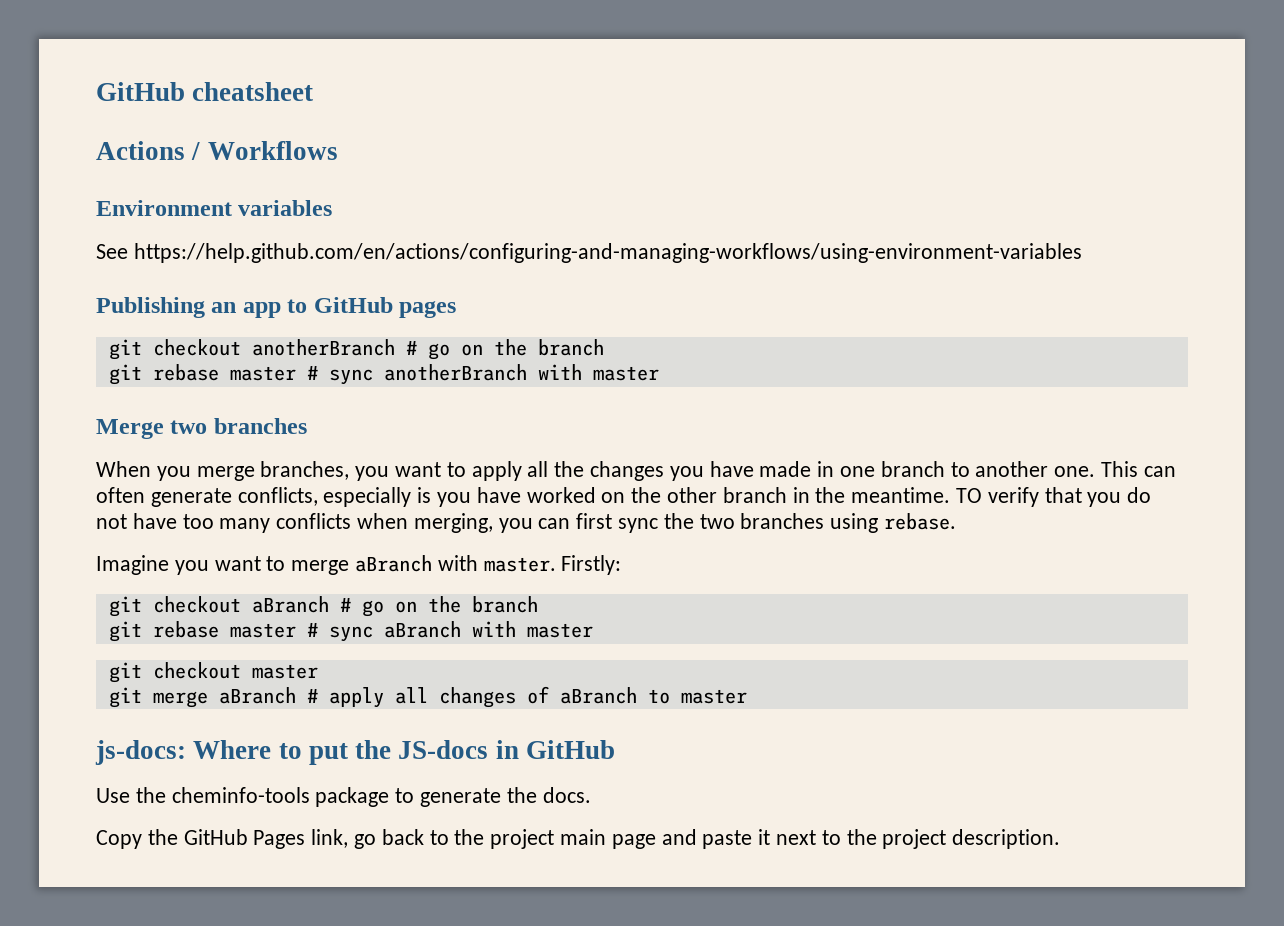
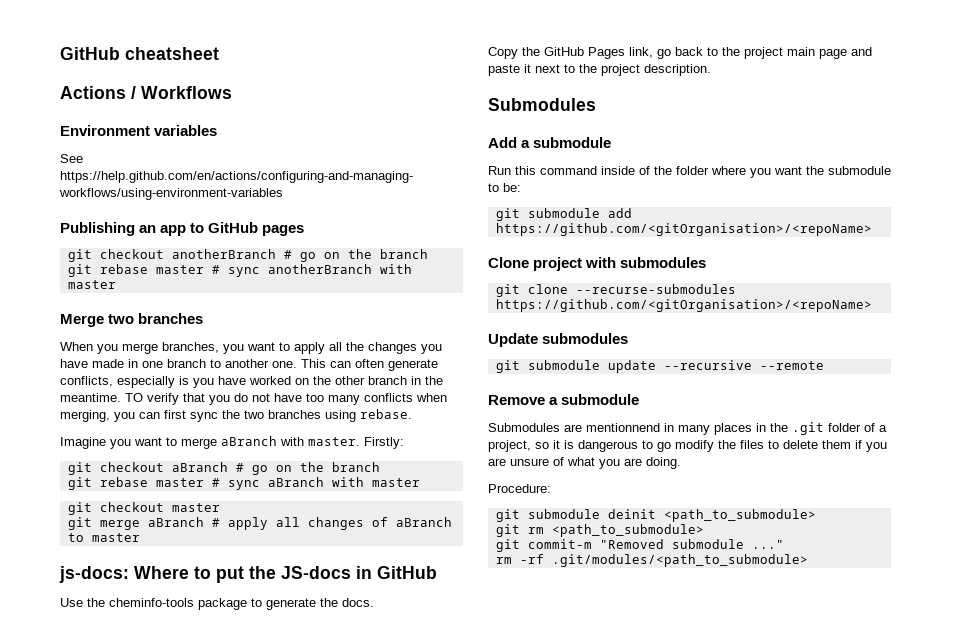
  Copy the GitHub Pages link, go back to the project main page and paste it next to the project description.
+ Submodules
+ Add a submodule
+ Run this command inside of the folder where you want the submodule to be:
+ git submodule add https://github.com/<gitOrganisation>/<repoName>
+ Clone project with submodules
+ git clone --recurse-submodules https://github.com/<gitOrganisation>/<repoName>
+ Update submodules
+ git submodule update --recursive --remote
+ Remove a submodule
+ Submodules are mentionnend in many places in the .git folder of a project, so it is dangerous to go modify the files to delete them if you are unsure of what you are doing.
+ Procedure:
+ git submodule deinit <path_to_submodule>
+ git rm <path_to_submodule>
+ git commit-m "Removed submodule ..."
+ rm -rf .git/modules/<path_to_submodule>

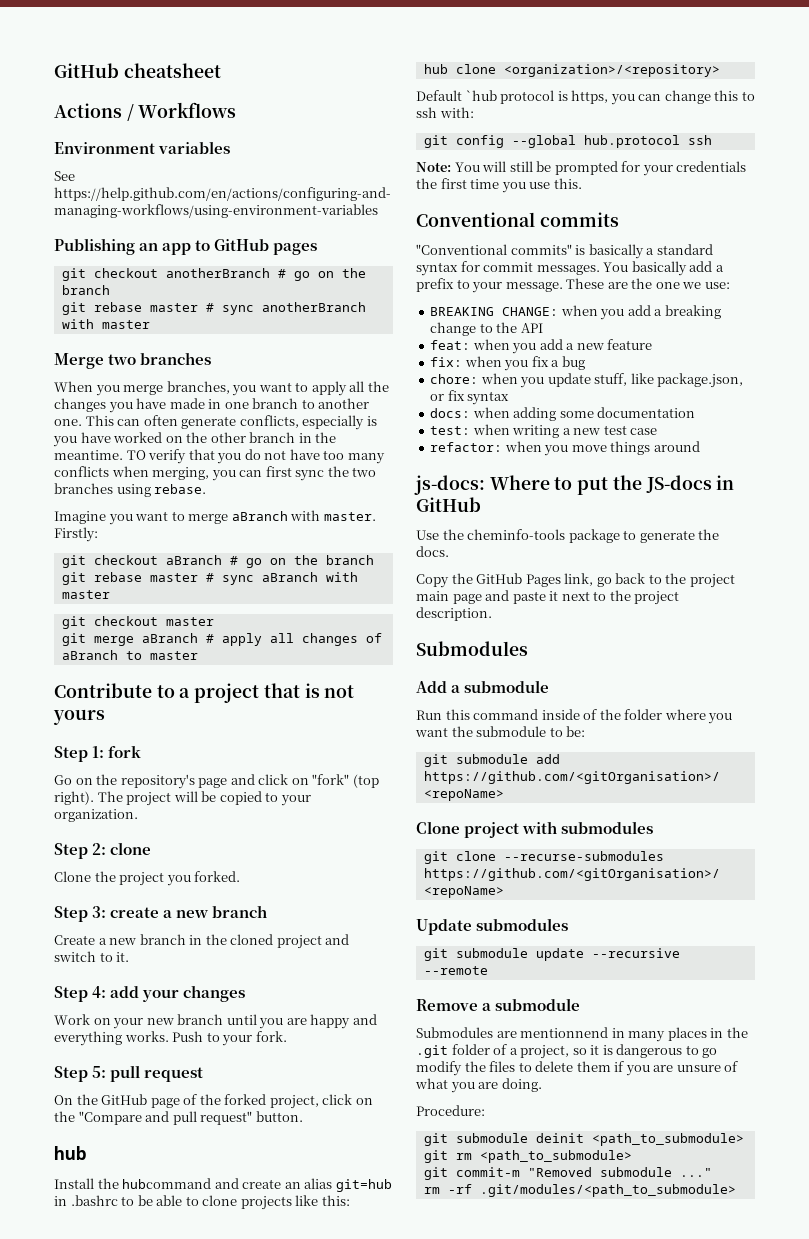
+ Contribute to a project that is not yours
+ Step 1: fork
+ Go on the repository's page and click on "fork" (top right). The project will be copied to your organization.
+ Step 2: clone
+ Clone the project you forked.
+ Step 3: create a new branch
+ Create a new branch in the cloned project and switch to it.
+ Step 4: add your changes
+ Work on your new branch until you are happy and everything works. Push to your fork.
+ Step 5: pull request
+ On the GitHub page of the forked project, click on the "Compare and pull request" button.
+ hub
+ Install the hubcommand and create an alias git=hub in .bashrc to be able to clone projects like this:
+ hub clone <organization>/<repository>
+ Default `hub protocol is https, you can change this to ssh with:
+ git config --global hub.protocol ssh
+ Note: You will still be prompted for your credentials the first time you use this.
+ Conventional commits
+ "Conventional commits" is basically a standard syntax for commit messages. You basically add a prefix to your message. These are the one we use:
+ BREAKING CHANGE: when you add a breaking change to the API
+ feat: when you add a new feature
+ fix: when you fix a bug
+ chore: when you update stuff, like package.json, or fix syntax
+ docs: when adding some documentation
+ test: when writing a new test case
+ refactor: when you move things around

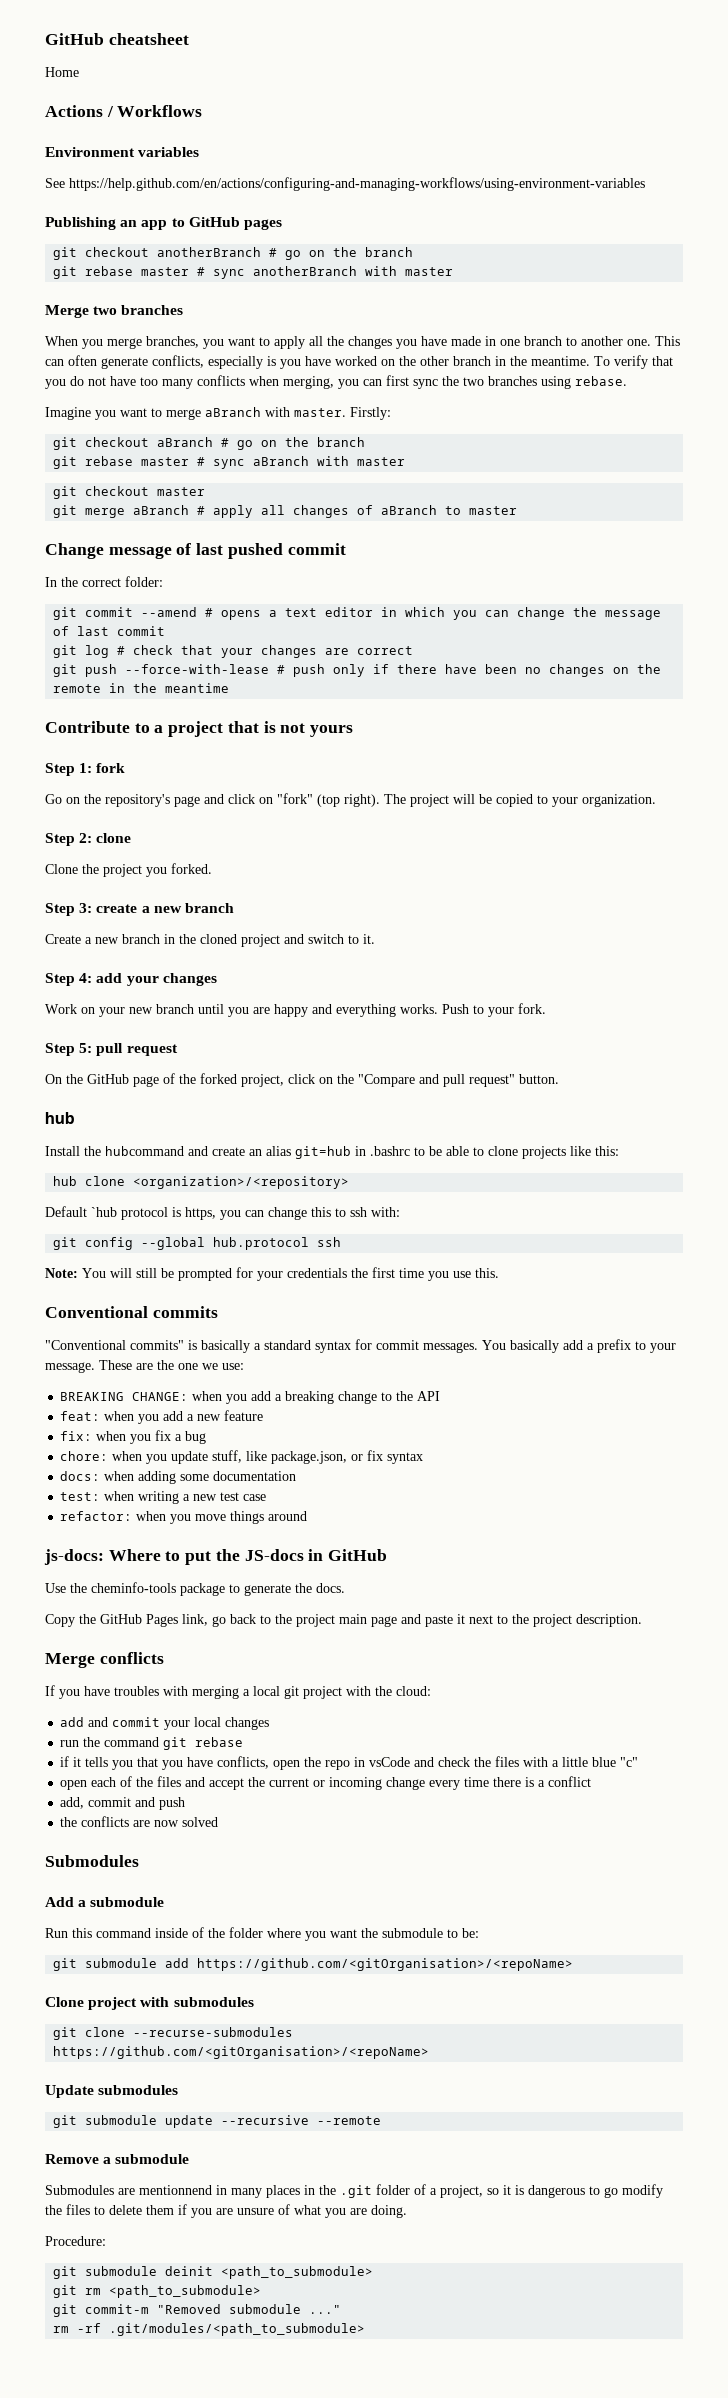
+ Home
- TO verify that you do not have too many conflicts when merging, you can first sync the two branches using rebase.
+ To verify that you do not have too many conflicts when merging, you can first sync the two branches using rebase.
+ Change message of last pushed commit
+ In the correct folder:
+ git commit --amend # opens a text editor in which you can change the message of last commit
+ git log # check that your changes are correct
+ git push --force-with-lease # push only if there have been no changes on the remote in the meantime
+ Merge conflicts
+ If you have troubles with merging a local git project with the cloud:
+ add and commit your local changes
+ run the command git rebase
+ if it tells you that you have conflicts, open the repo in vsCode and check the files with a little blue "c"
+ open each of the files and accept the current or incoming change every time there is a conflict
+ add, commit and push
+ the conflicts are now solved

